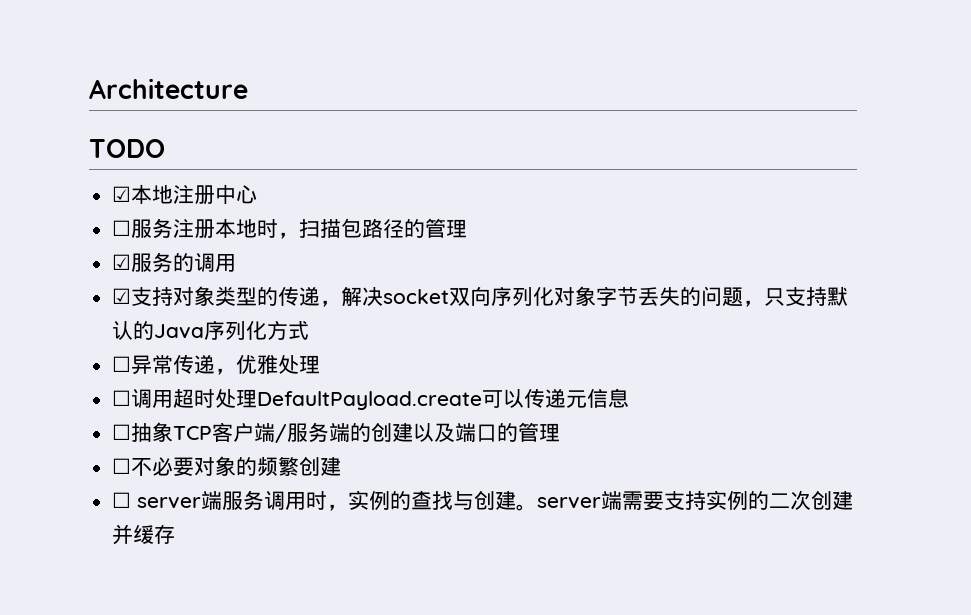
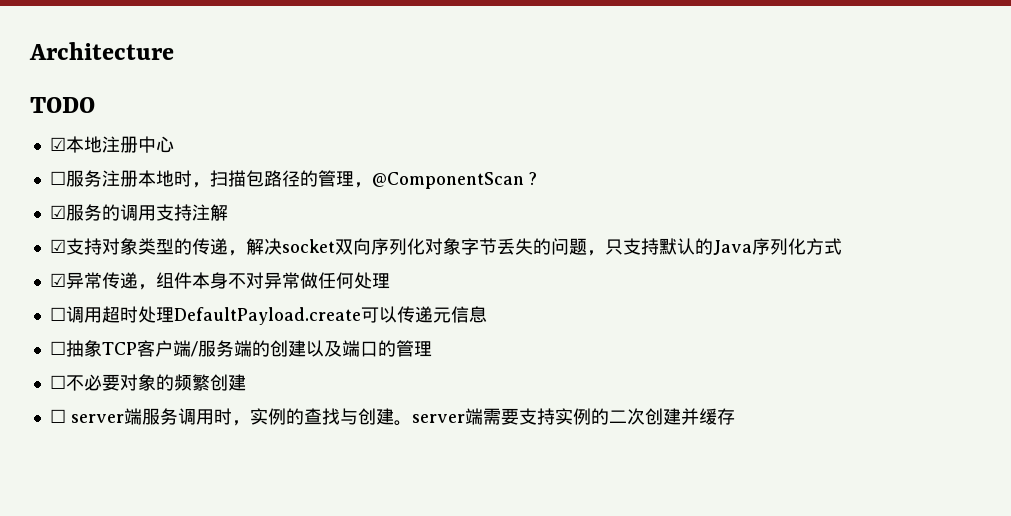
- ☐服务注册本地时，扫描包路径的管理
+ ☐服务注册本地时，扫描包路径的管理，@ComponentScan ?
- ☑服务的调用
+ ☑服务的调用支持注解
- ☐异常传递，优雅处理
+ ☑异常传递，组件本身不对异常做任何处理

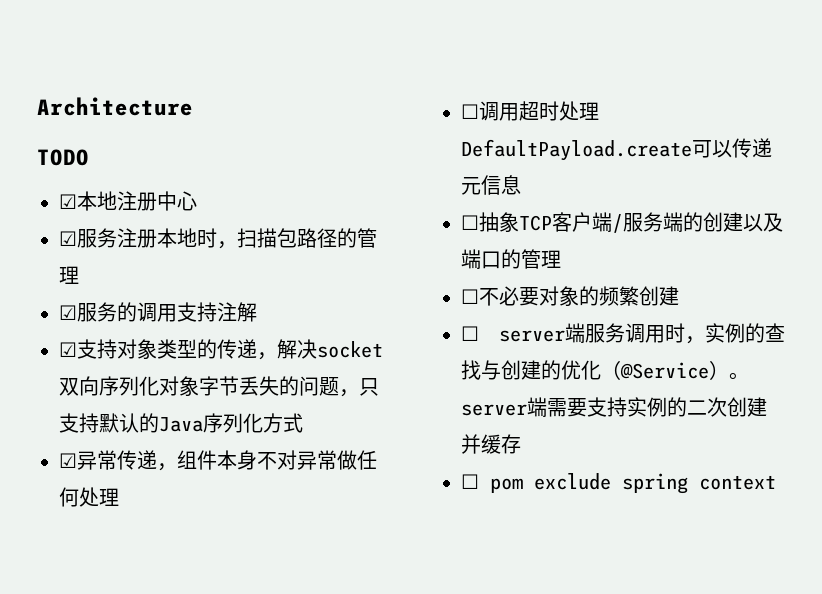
- ☐服务注册本地时，扫描包路径的管理，@ComponentScan ?
+ ☑服务注册本地时，扫描包路径的管理
- ☐ server端服务调用时，实例的查找与创建。server端需要支持实例的二次创建并缓存
+ ☐ server端服务调用时，实例的查找与创建的优化（@Service）。server端需要支持实例的二次创建并缓存
+ ☐ pom exclude spring context

